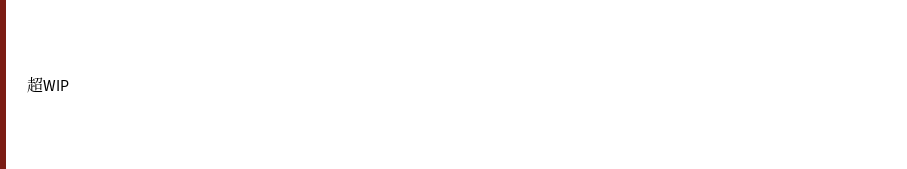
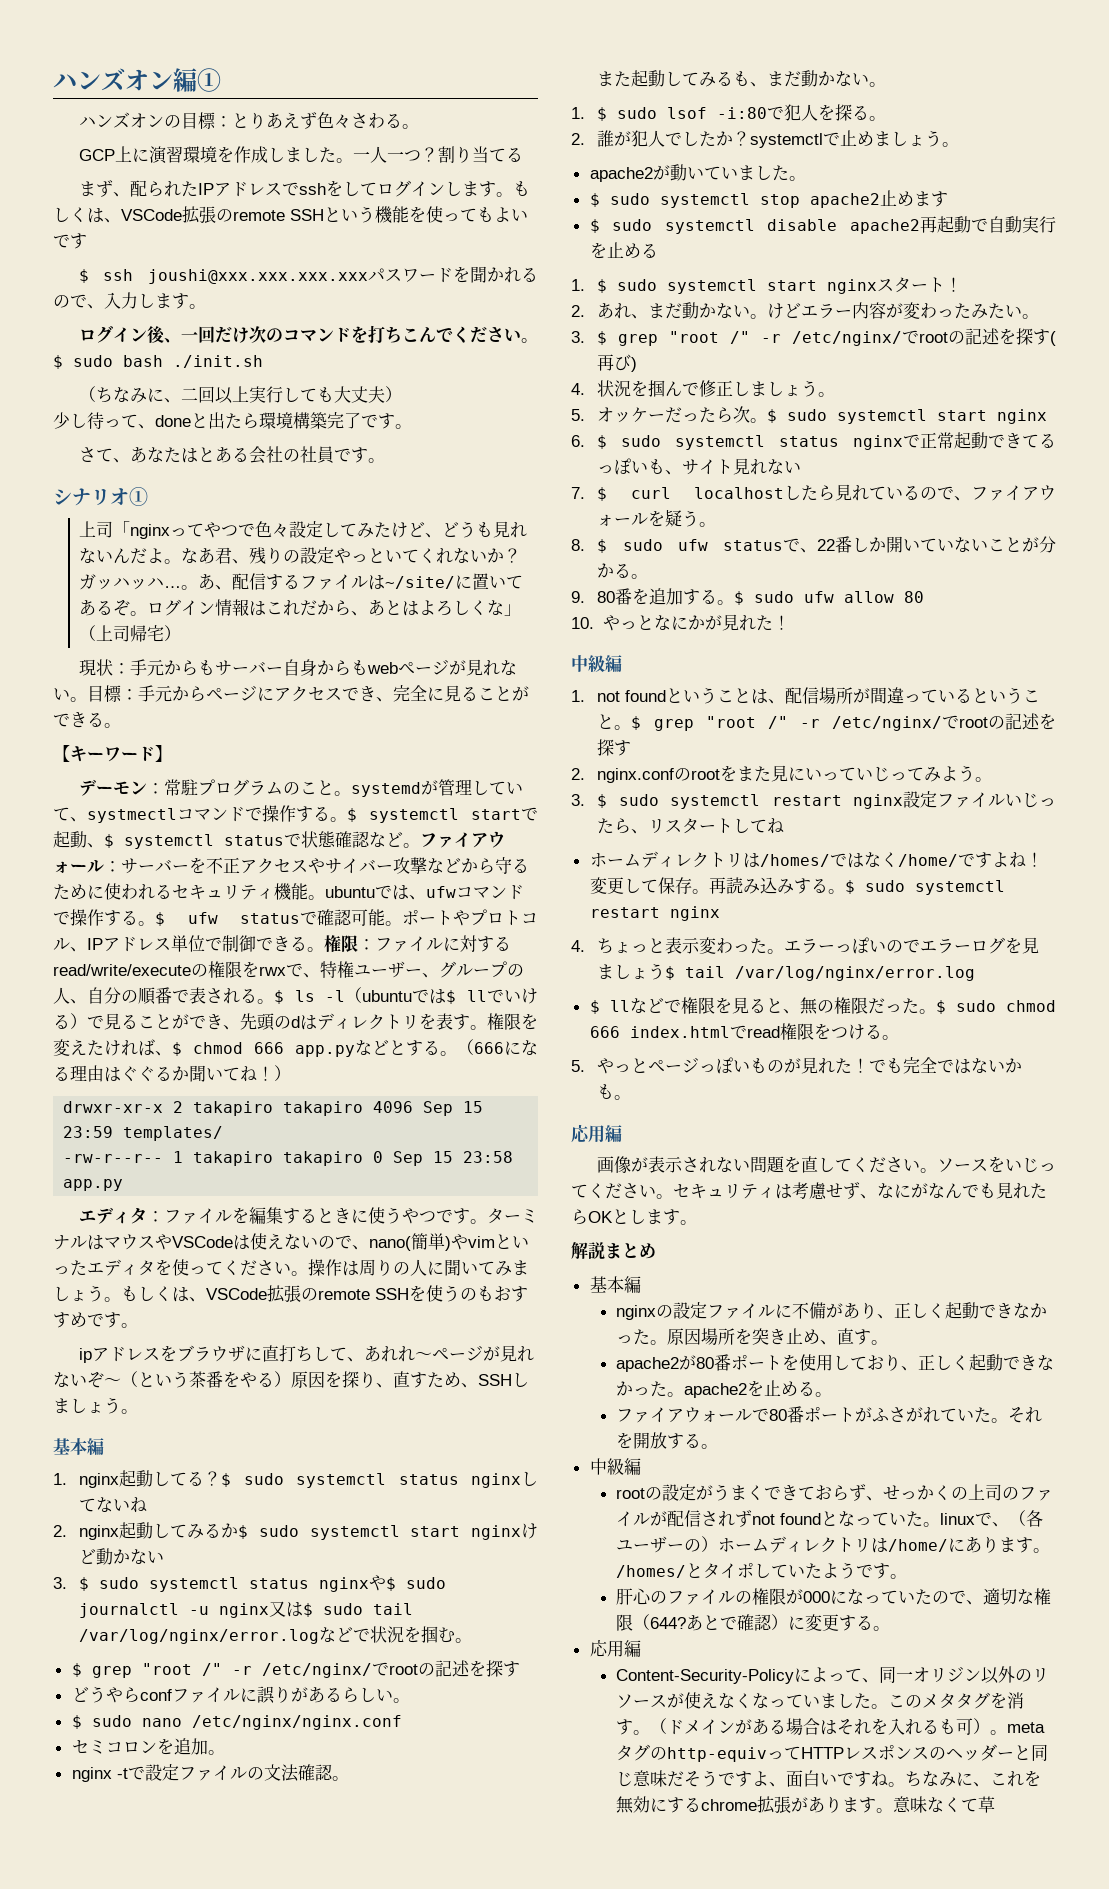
- 超WIP
+ ハンズオン編①
+ ハンズオンの目標：とりあえず色々さわる。
+ GCP上に演習環境を作成しました。一人一つ？割り当てる
+ まず、配られたIPアドレスでsshをしてログインします。もしくは、VSCode拡張のremote SSHという機能を使ってもよいです
+ $ ssh joushi@xxx.xxx.xxx.xxxパスワードを聞かれるので、入力します。
+ ログイン後、一回だけ次のコマンドを打ちこんでください。$ sudo bash ./init.sh
+ （ちなみに、二回以上実行しても大丈夫）
+ 少し待って、doneと出たら環境構築完了です。
+ さて、あなたはとある会社の社員です。
+ シナリオ①
+ 上司「nginxってやつで色々設定してみたけど、どうも見れないんだよ。なあ君、残りの設定やっといてくれないか？ガッハッハ…。あ、配信するファイルは~/site/に置いてあるぞ。ログイン情報はこれだから、あとはよろしくな」（上司帰宅）
+ 現状：手元からもサーバー自身からもwebページが見れない。目標：手元からページにアクセスでき、完全に見ることができる。
+ 【キーワード】
+ デーモン：常駐プログラムのこと。systemdが管理していて、systmectlコマンドで操作する。$ systemctl startで起動、$ systemctl statusで状態確認など。ファイアウォール：サーバーを不正アクセスやサイバー攻撃などから守るために使われるセキュリティ機能。ubuntuでは、ufwコマンドで操作する。$ ufw statusで確認可能。ポートやプロトコル、IPアドレス単位で制御できる。権限：ファイルに対するread/write/executeの権限をrwxで、特権ユーザー、グループの人、自分の順番で表される。$ ls -l（ubuntuでは$ llでいける）で見ることができ、先頭のdはディレクトリを表す。権限を変えたければ、$ chmod 666 app.pyなどとする。（666になる理由はぐぐるか聞いてね！）
+ drwxr-xr-x 2 takapiro takapiro 4096 Sep 15 23:59 templates/
+ -rw-r--r-- 1 takapiro takapiro 0 Sep 15 23:58 app.py
+ エディタ：ファイルを編集するときに使うやつです。ターミナルはマウスやVSCodeは使えないので、nano(簡単)やvimといったエディタを使ってください。操作は周りの人に聞いてみましょう。もしくは、VSCode拡張のremote SSHを使うのもおすすめです。
+ ipアドレスをブラウザに直打ちして、あれれ～ページが見れないぞ～（という茶番をやる）原因を探り、直すため、SSHしましょう。
+ 基本編
+ 1. nginx起動してる？$ sudo systemctl status nginxしてないね
+ 2. nginx起動してみるか$ sudo systemctl start nginxけど動かない
+ 3. $ sudo systemctl status nginxや$ sudo journalctl -u nginx又は$ sudo tail /var/log/nginx/error.logなどで状況を掴む。
+ $ grep "root /" -r /etc/nginx/でrootの記述を探す
+ どうやらconfファイルに誤りがあるらしい。
+ $ sudo nano /etc/nginx/nginx.conf
+ セミコロンを追加。
+ nginx -tで設定ファイルの文法確認。
+ また起動してみるも、まだ動かない。
+ 1. $ sudo lsof -i:80で犯人を探る。
+ 2.誰が犯人でしたか？systemctlで止めましょう。
+ apache2が動いていました。
+ $ sudo systemctl stop apache2止めます
+ $ sudo systemctl disable apache2再起動で自動実行を止める
+ 1. $ sudo systemctl start nginxスタート！
+ 2.あれ、まだ動かない。けどエラー内容が変わったみたい。
+ 3. $ grep "root /" -r /etc/nginx/でrootの記述を探す(再び)
+ 4.状況を掴んで修正しましょう。
+ 5.オッケーだったら次。$ sudo systemctl start nginx
+ 6. $ sudo systemctl status nginxで正常起動できてるっぽいも、サイト見れない
+ 7. $ curl localhostしたら見れているので、ファイアウォールを疑う。
+ 8. $ sudo ufw statusで、22番しか開いていないことが分かる。
+ 9. 80番を追加する。$ sudo ufw allow 80
+ 10.やっとなにかが見れた！
+ 中級編
+ 1. not foundということは、配信場所が間違っているということ。$ grep "root /" -r /etc/nginx/でrootの記述を探す
+ 2. nginx.confのrootをまた見にいっていじってみよう。
+ 3. $ sudo systemctl restart nginx設定ファイルいじったら、リスタートしてね
+ ホームディレクトリは/homes/ではなく/home/ですよね！変更して保存。再読み込みする。$ sudo systemctl restart nginx
+ 4.ちょっと表示変わった。エラーっぽいのでエラーログを見ましょう$ tail /var/log/nginx/error.log
+ $ llなどで権限を見ると、無の権限だった。$ sudo chmod 666 index.htmlでread権限をつける。
+ 5.やっとページっぽいものが見れた！でも完全ではないかも。
+ 応用編
+ 画像が表示されない問題を直してください。ソースをいじってください。セキュリティは考慮せず、なにがなんでも見れたらOKとします。
+ 解説まとめ
+ 基本編
+ nginxの設定ファイルに不備があり、正しく起動できなかった。原因場所を突き止め、直す。
+ apache2が80番ポートを使用しており、正しく起動できなかった。apache2を止める。
+ ファイアウォールで80番ポートがふさがれていた。それを開放する。
+ 中級編
+ rootの設定がうまくできておらず、せっかくの上司のファイルが配信されずnot foundとなっていた。linuxで、（各ユーザーの）ホームディレクトリは/home/にあります。/homes/とタイポしていたようです。
+ 肝心のファイルの権限が000になっていたので、適切な権限（644?あとで確認）に変更する。
+ 応用編
+ Content-Security-Policyによって、同一オリジン以外のリソースが使えなくなっていました。このメタタグを消す。（ドメインがある場合はそれを入れるも可）。metaタグのhttp-equivってHTTPレスポンスのヘッダーと同じ意味だそうですよ、面白いですね。ちなみに、これを無効にするchrome拡張があります。意味なくて草

